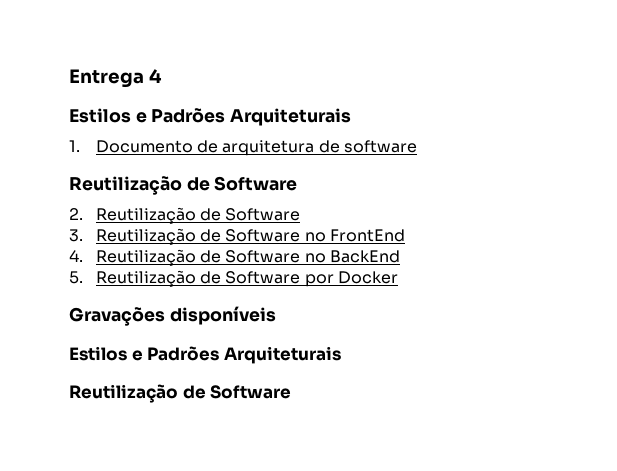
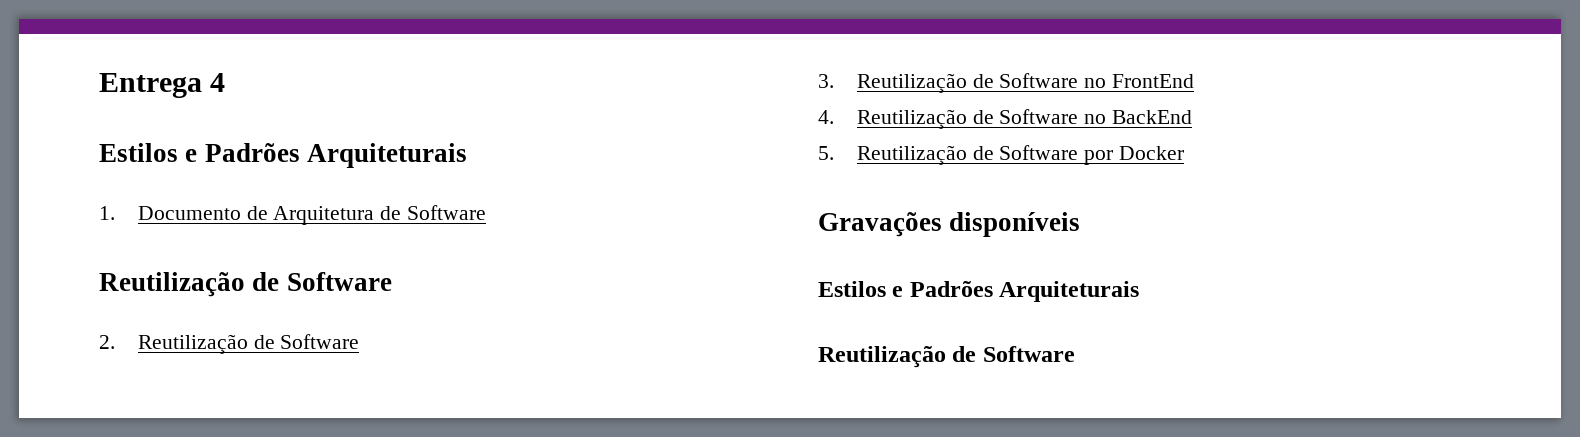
- 1. Documento de arquitetura de software
+ 1. Documento de Arquitetura de Software

